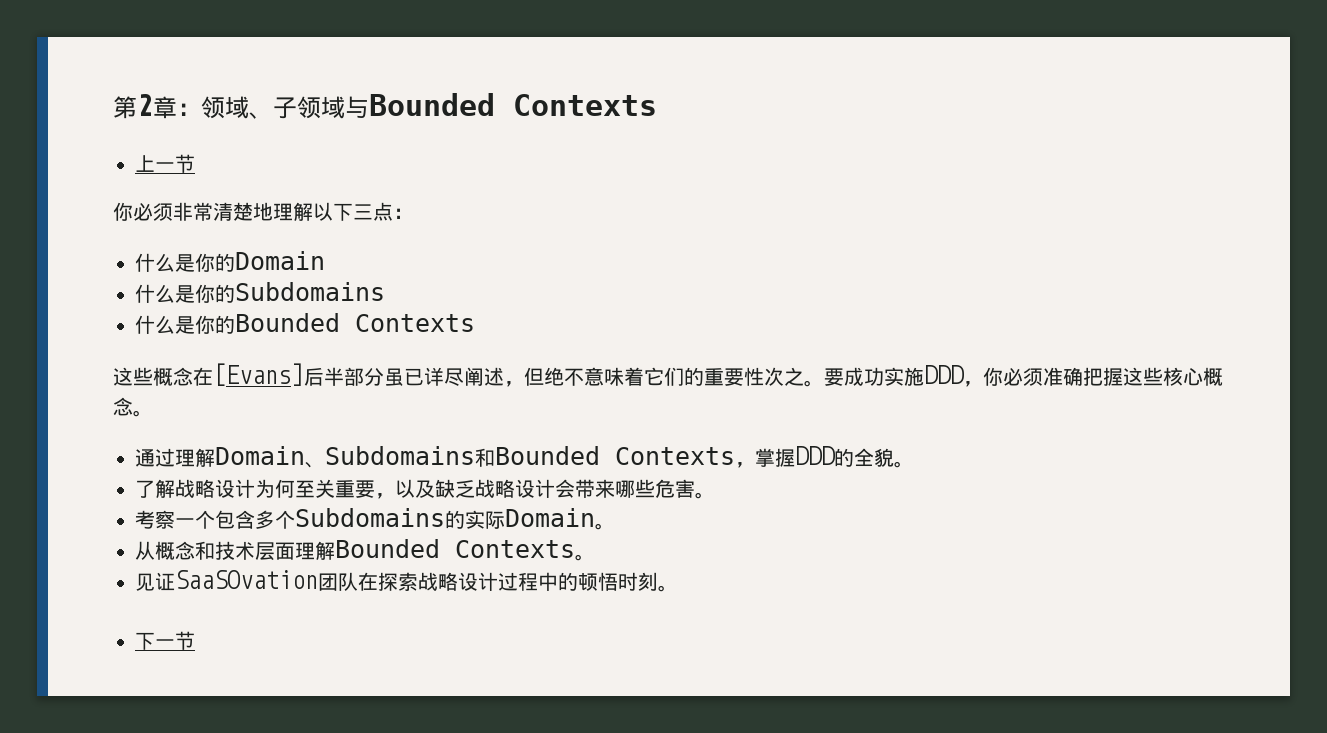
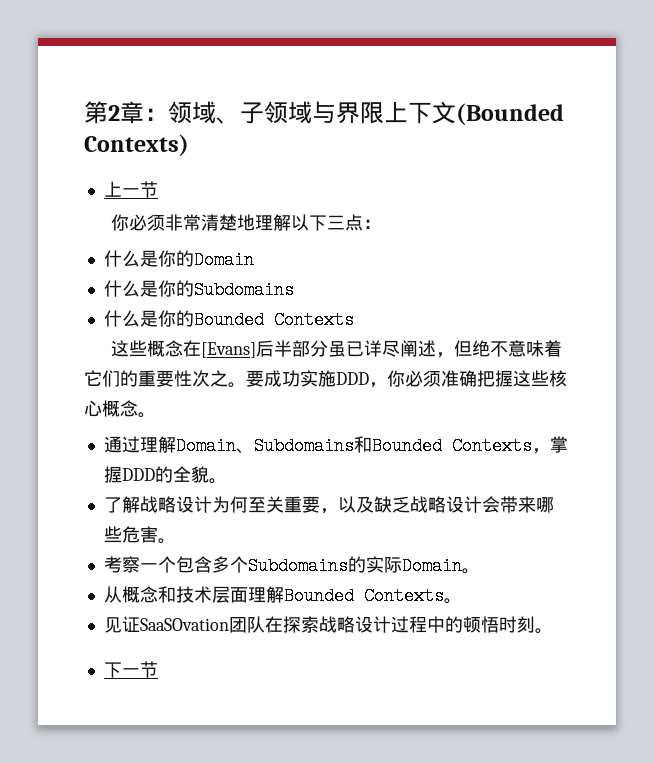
- 第2章：领域、子领域与Bounded Contexts
+ 第2章：领域、子领域与界限上下文(Bounded Contexts)

